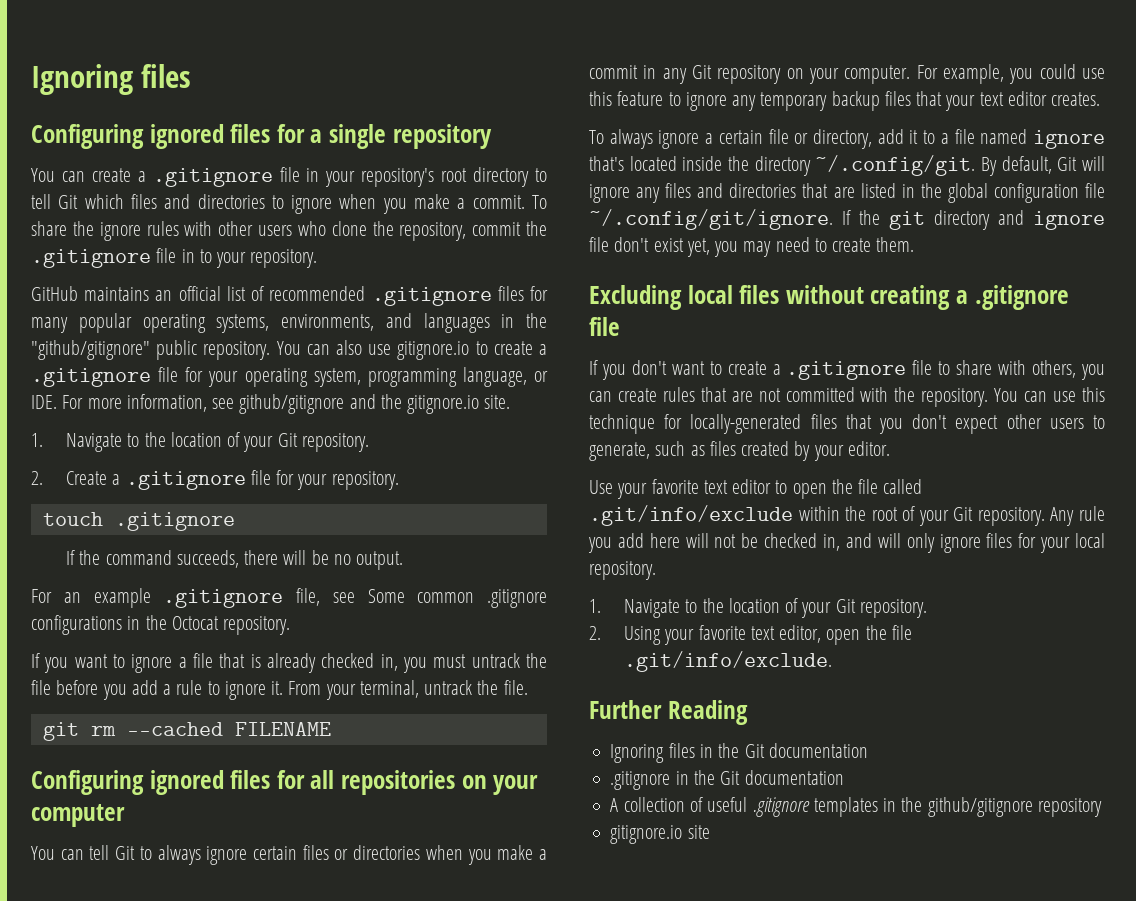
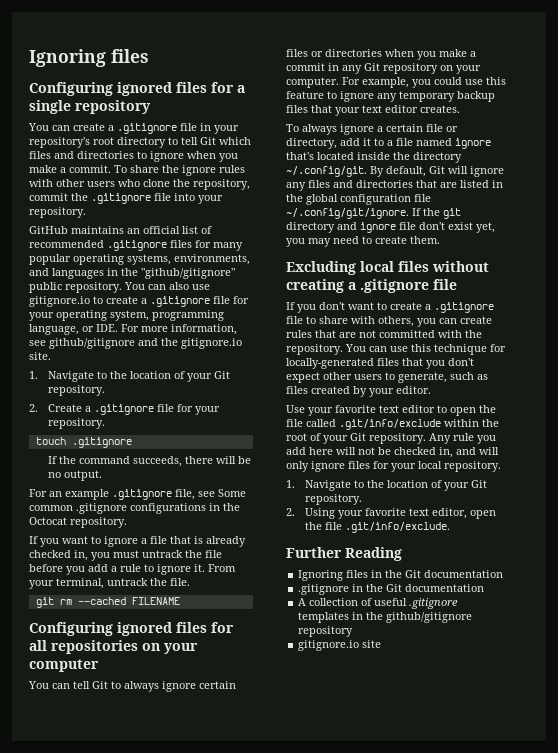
- To share the ignore rules with other users who clone the repository, commit the .gitignore file in to your repository.
+ To share the ignore rules with other users who clone the repository, commit the .gitignore file into your repository.

